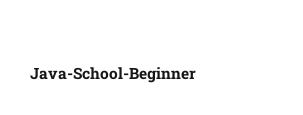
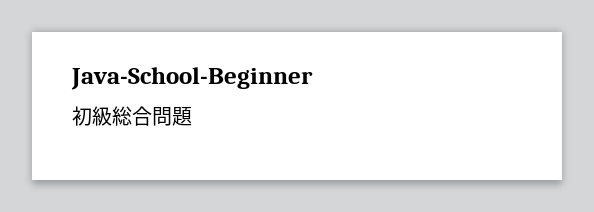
+ 初級総合問題

